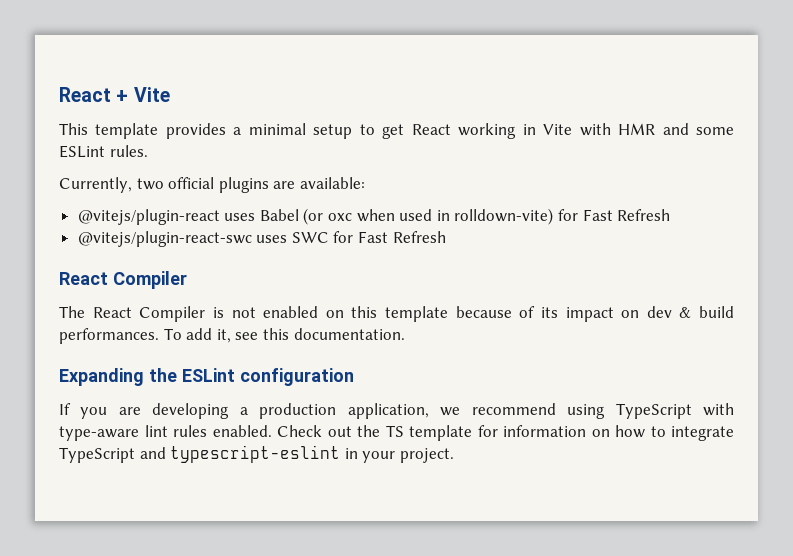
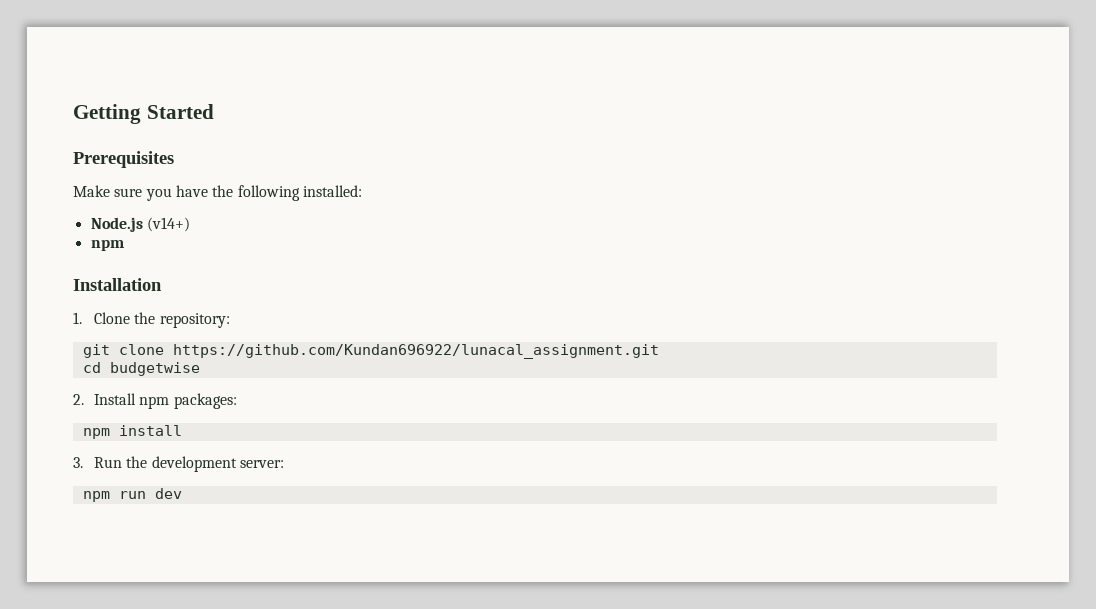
- React + Vite
- This template provides a minimal setup to get React working in Vite with HMR and some ESLint rules.
- Currently, two official plugins are available:
- @vitejs/plugin-react uses Babel (or oxc when used in rolldown-vite) for Fast Refresh
- @vitejs/plugin-react-swc uses SWC for Fast Refresh
- React Compiler
- The React Compiler is not enabled on this template because of its impact on dev & build performances. To add it, see this documentation.
- Expanding the ESLint configuration
- If you are developing a production application, we recommend using TypeScript with type-aware lint rules enabled. Check out the TS template for information on how to integrate TypeScript and typescript-eslint in your project.
+ Getting Started
+ Prerequisites
+ Make sure you have the following installed:
+ Node.js (v14+)
+ npm
+ Installation
+ 1. Clone the repository:
+ git clone https://github.com/Kundan696922/lunacal_assignment.git
+ cd budgetwise
+ 2. Install npm packages:
+ npm install
+ 3. Run the development server:
+ npm run dev

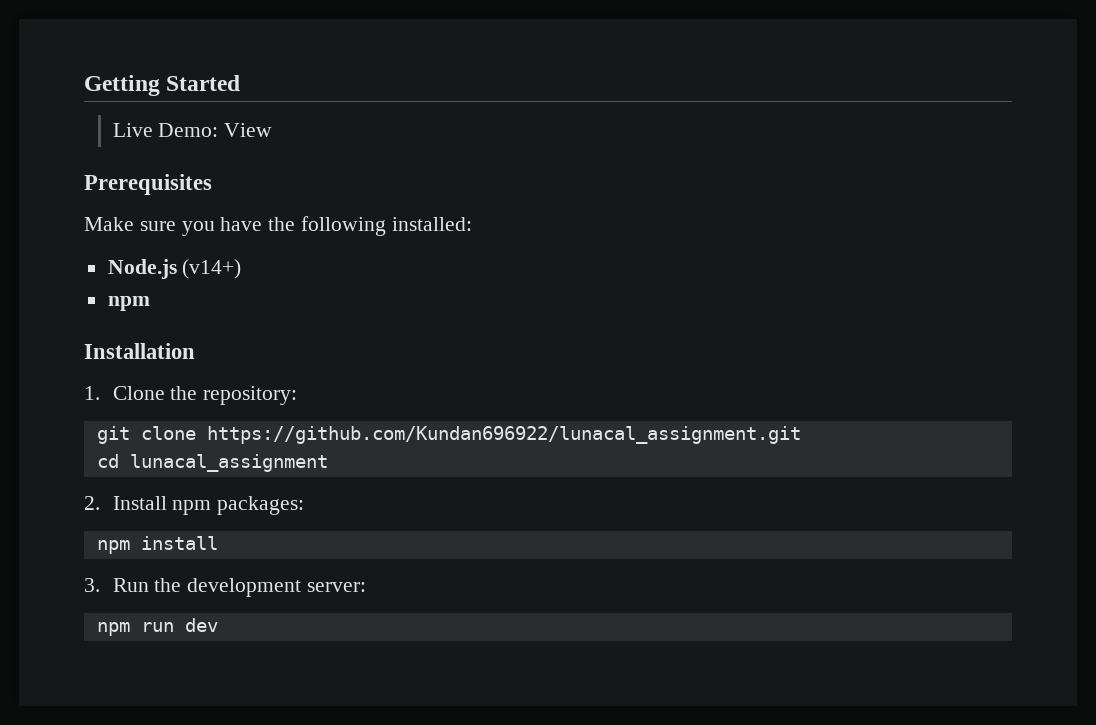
+ Live Demo: View
- cd budgetwise
+ cd lunacal_assignment

